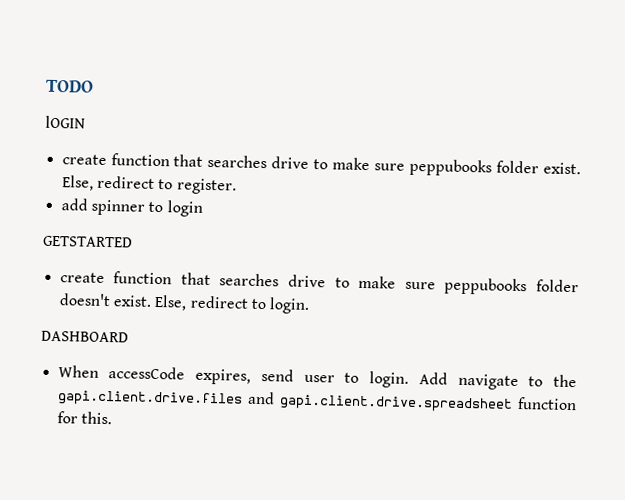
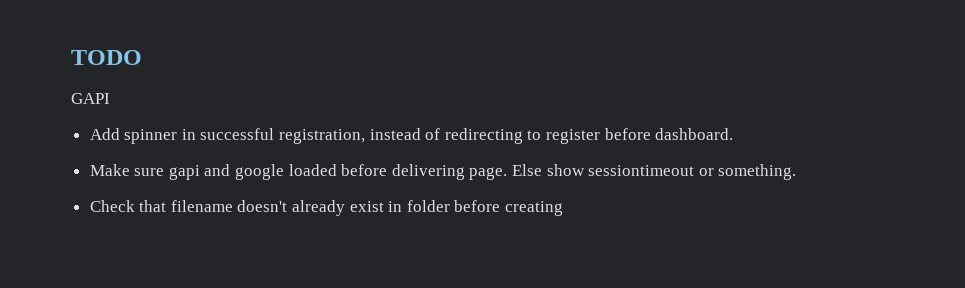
- lOGIN
- create function that searches drive to make sure peppubooks folder exist. Else, redirect to register.
- add spinner to login
- GETSTARTED
- create function that searches drive to make sure peppubooks folder doesn't exist. Else, redirect to login.
- DASHBOARD
- When accessCode expires, send user to login. Add navigate to the gapi.client.drive.files and gapi.client.drive.spreadsheet function for this.
+ GAPI
+ Add spinner in successful registration, instead of redirecting to register before dashboard.
+ Make sure gapi and google loaded before delivering page. Else show sessiontimeout or something.
+ Check that filename doesn't already exist in folder before creating

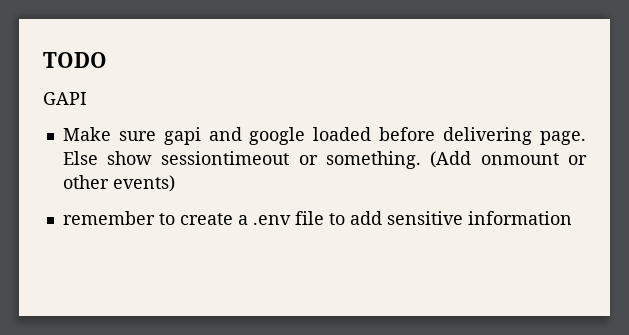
- Add spinner in successful registration, instead of redirecting to register before dashboard.
- Else show sessiontimeout or something.
- Check that filename doesn't already exist in folder before creating
+ Else show sessiontimeout or something. (Add onmount or other events)
+ remember to create a .env file to add sensitive information

